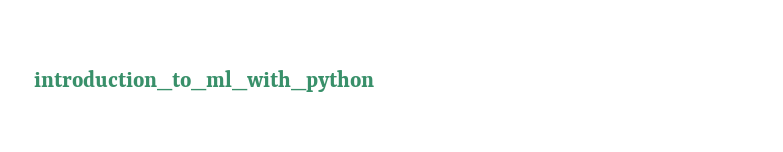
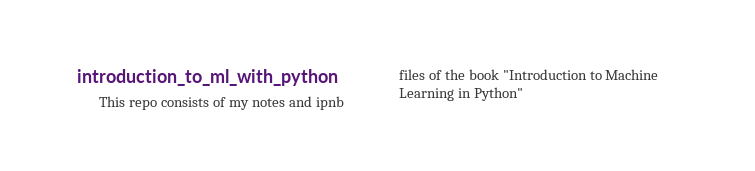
+ This repo consists of my notes and ipnb files of the book "Introduction to Machine Learning in Python"

